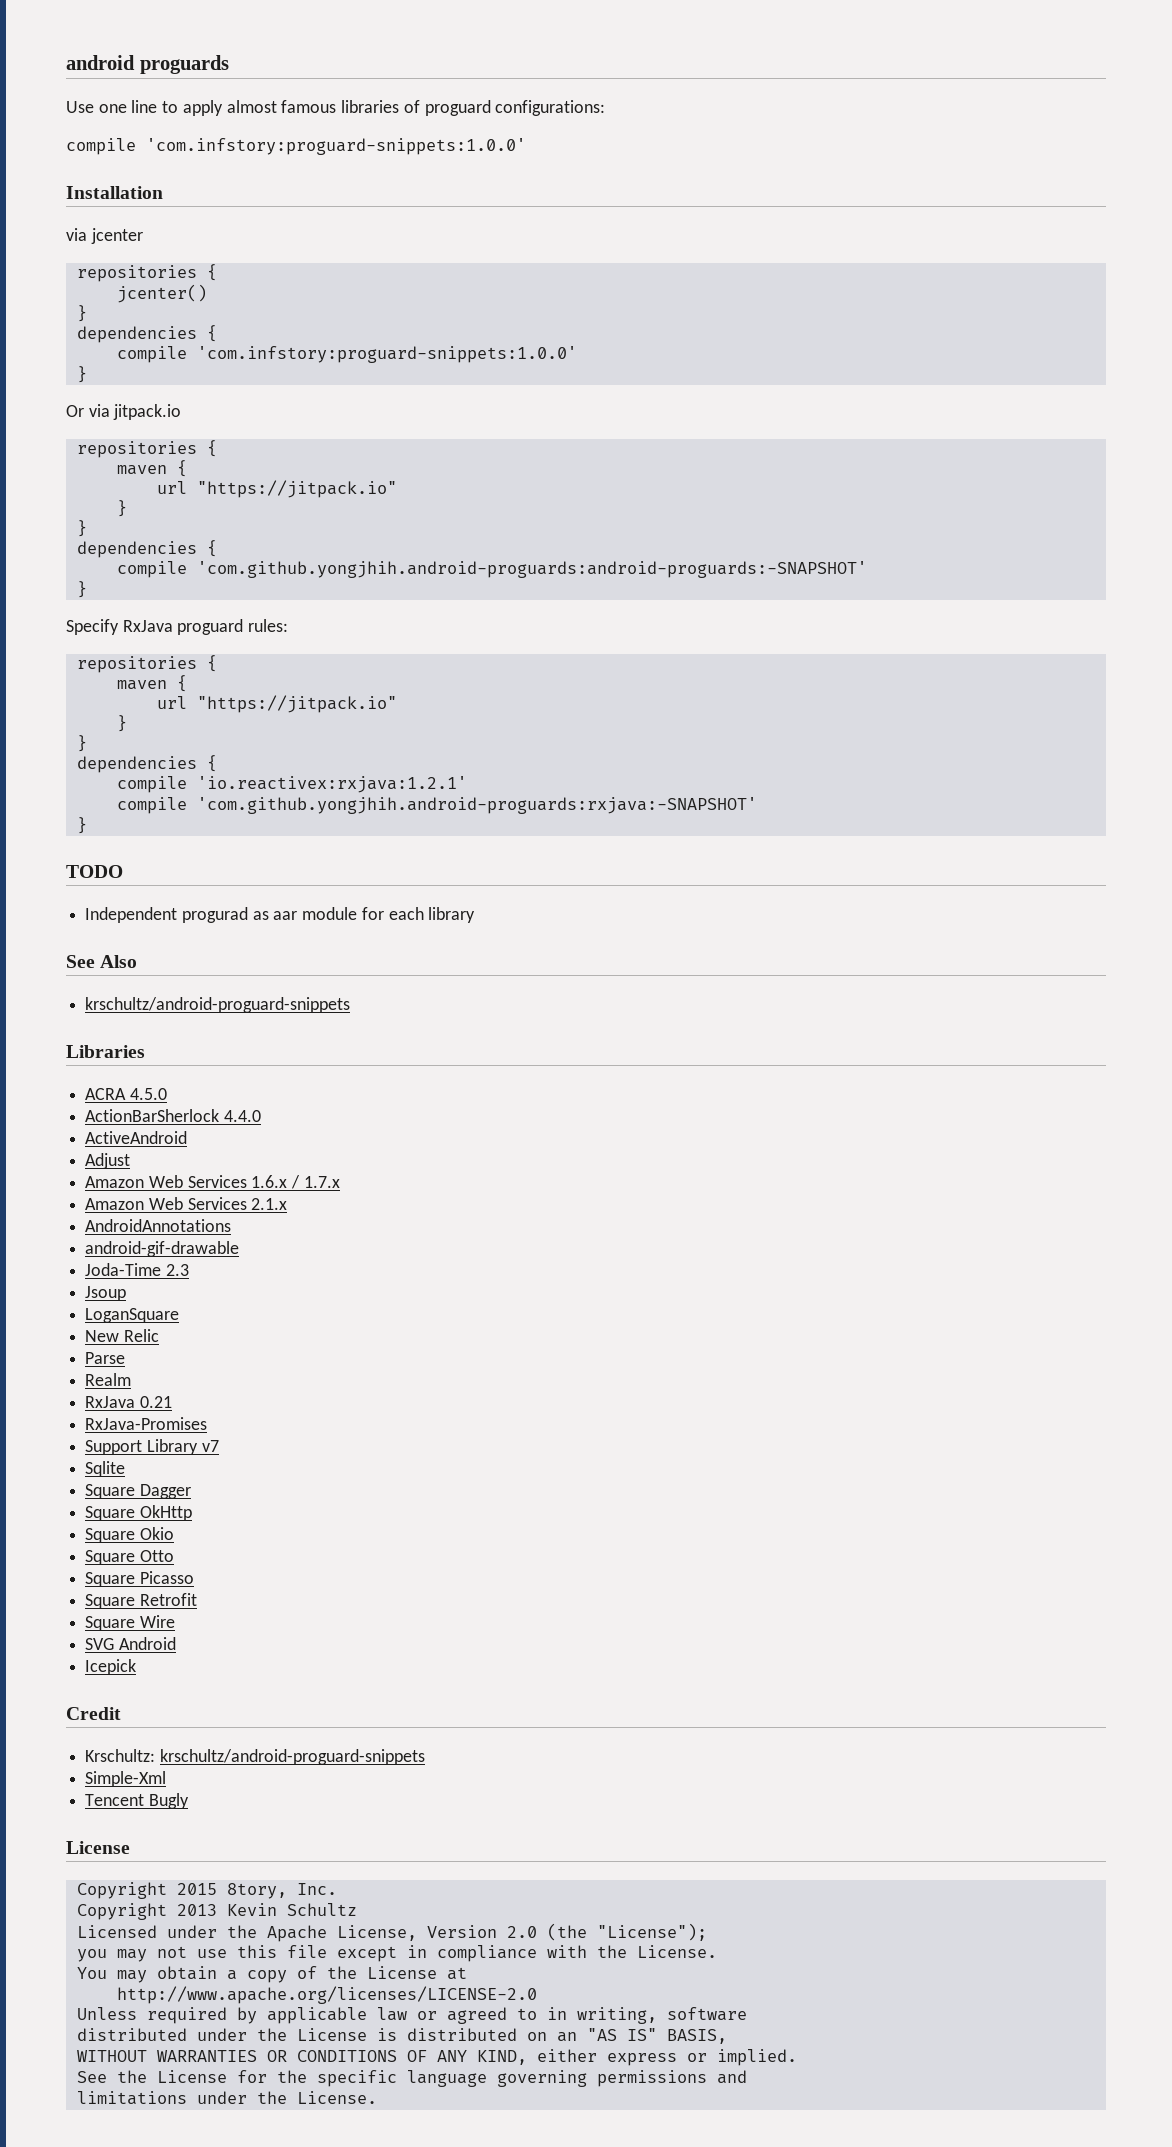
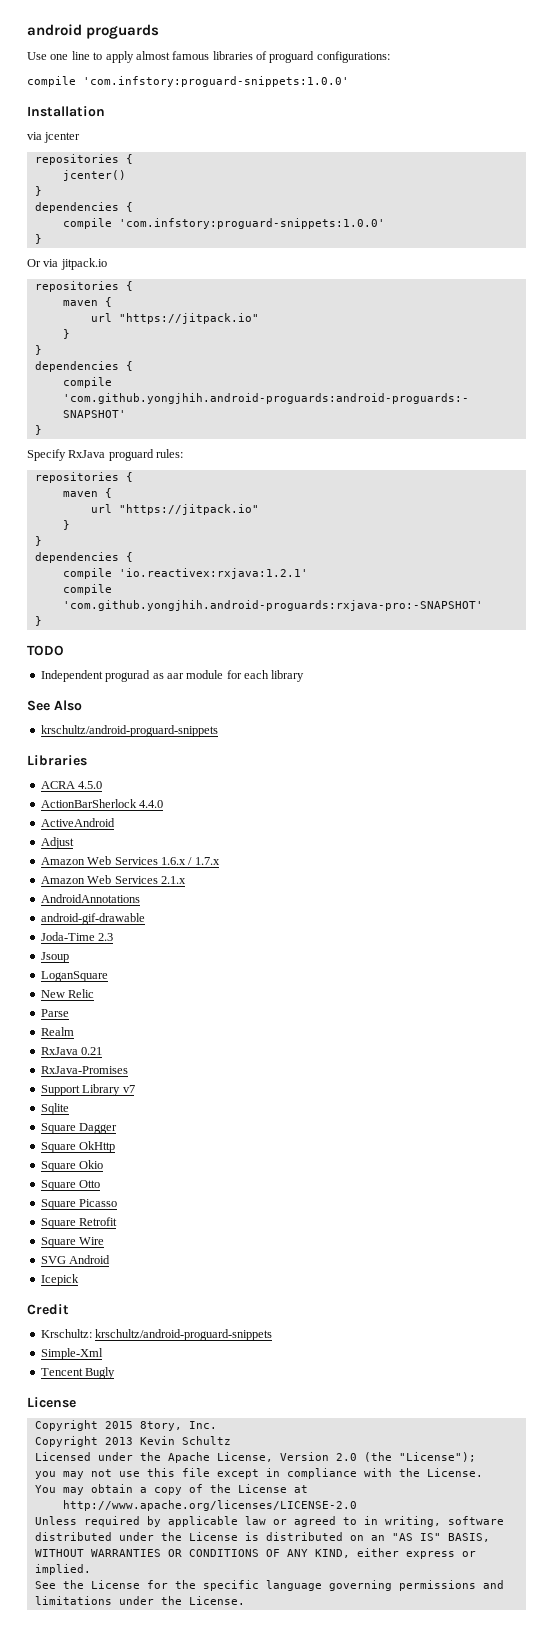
- compile 'com.github.yongjhih.android-proguards:rxjava:-SNAPSHOT'
+ compile 'com.github.yongjhih.android-proguards:rxjava-pro:-SNAPSHOT'

